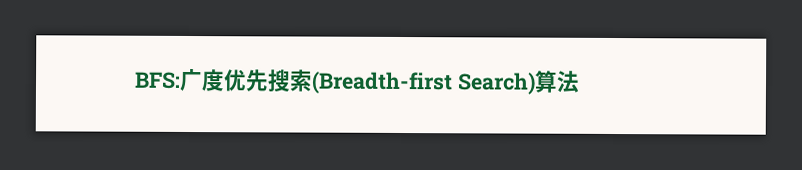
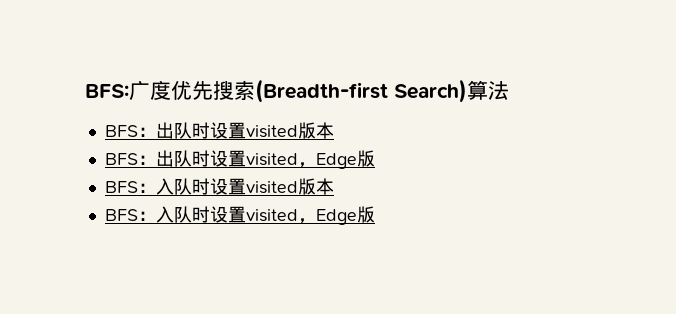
+ BFS：出队时设置visited版本
+ BFS：出队时设置visited，Edge版
+ BFS：入队时设置visited版本
+ BFS：入队时设置visited，Edge版

